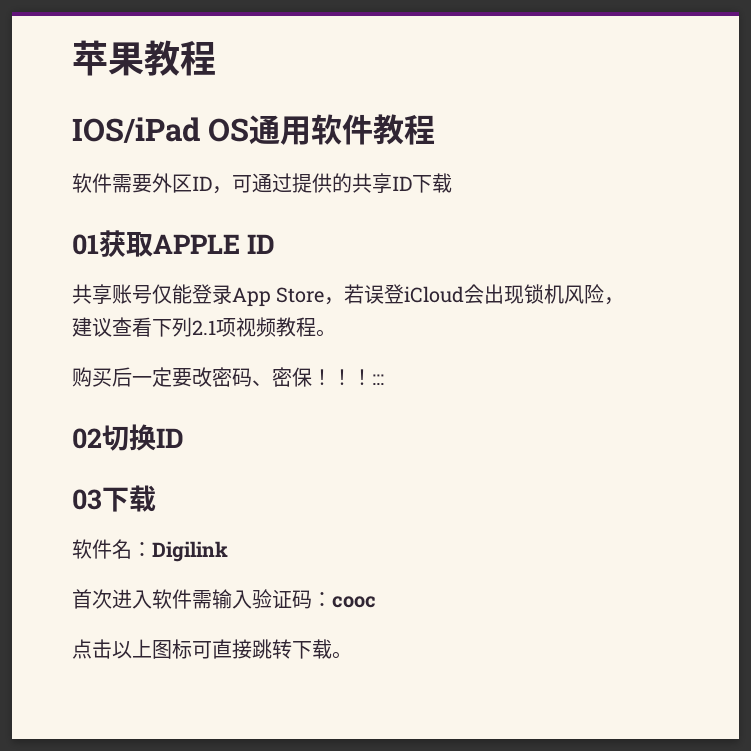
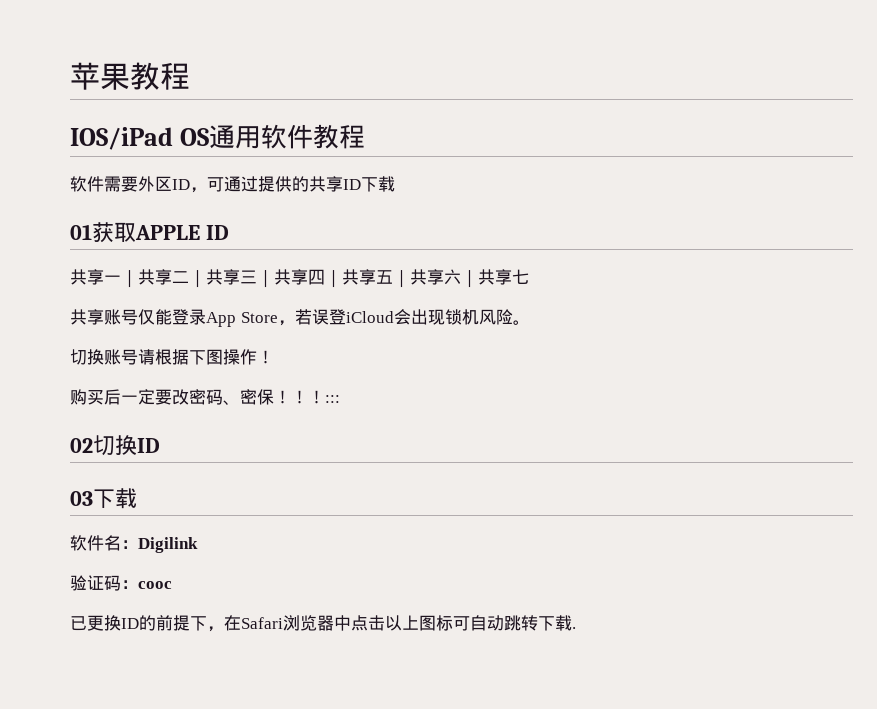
+ 共享一｜共享二｜共享三｜共享四｜共享五｜共享六｜共享七
- 共享账号仅能登录App Store，若误登iCloud会出现锁机风险，建议查看下列2.1项视频教程。
+ 共享账号仅能登录App Store，若误登iCloud会出现锁机风险。
+ 切换账号请根据下图操作！
- 首次进入软件需输入验证码：cooc
+ 验证码：cooc
- 点击以上图标可直接跳转下载。
+ 已更换ID的前提下，在Safari浏览器中点击以上图标可自动跳转下载.

